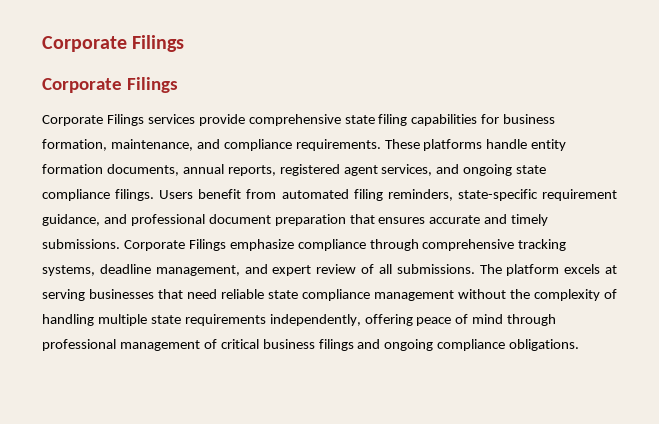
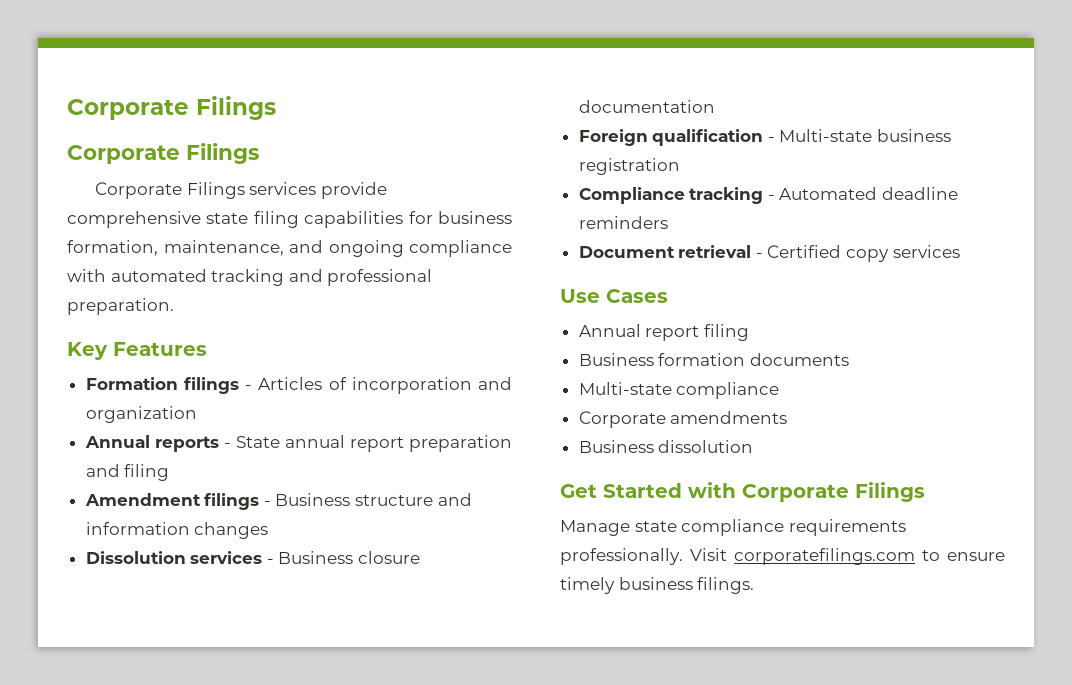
- Corporate Filings services provide comprehensive state filing capabilities for business formation, maintenance, and compliance requirements. These platforms handle entity formation documents, annual reports, registered agent services, and ongoing state compliance filings. Users benefit from automated filing reminders, state-specific requirement guidance, and professional document preparation that ensures accurate and timely submissions. Corporate Filings emphasize compliance through comprehensive tracking systems, deadline management, and expert review of all submissions. The platform excels at serving businesses that need reliable state compliance management without the complexity of handling multiple state requirements independently, offering peace of mind through professional management of critical business filings and ongoing compliance obligations.
+ Corporate Filings services provide comprehensive state filing capabilities for business formation, maintenance, and ongoing compliance with automated tracking and professional preparation.
+ Key Features
+ Formation filings - Articles of incorporation and organization
+ Annual reports - State annual report preparation and filing
+ Amendment filings - Business structure and information changes
+ Dissolution services - Business closure documentation
+ Foreign qualification - Multi-state business registration
+ Compliance tracking - Automated deadline reminders
+ Document retrieval - Certified copy services
+ Use Cases
+ Annual report filing
+ Business formation documents
+ Multi-state compliance
+ Corporate amendments
+ Business dissolution
+ Get Started with Corporate Filings
+ Manage state compliance requirements professionally. Visit corporatefilings.com to ensure timely business filings.

